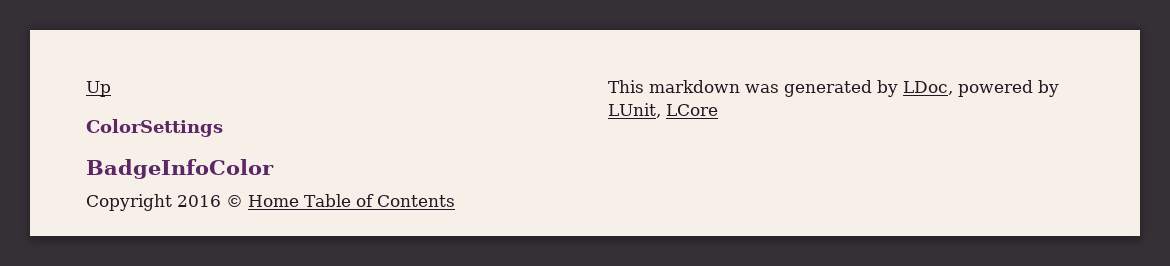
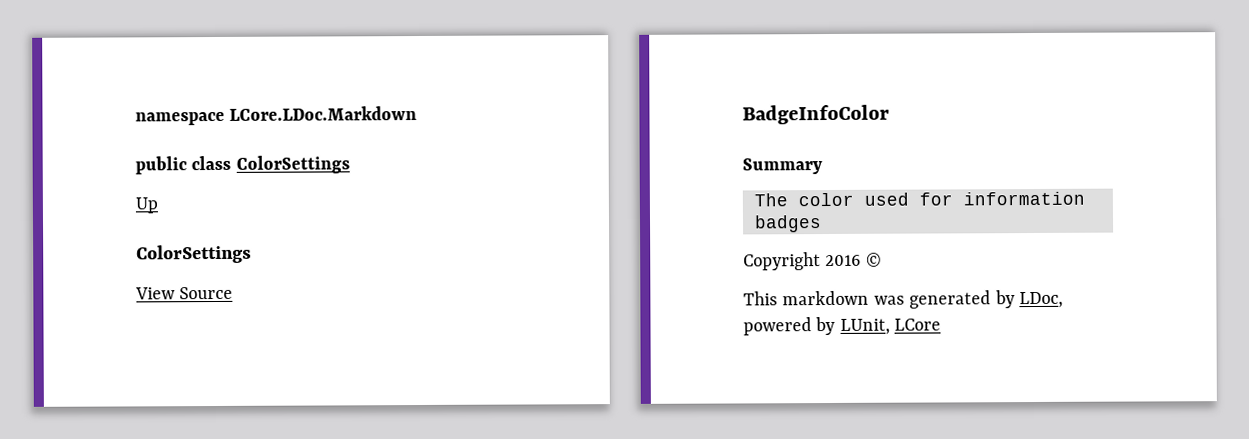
+ namespace LCore.LDoc.Markdown
+ public class ColorSettings
+ View Source
+ Summary
+ The color used for information badges
- Copyright 2016 © Home Table of Contents
+ Copyright 2016 ©

